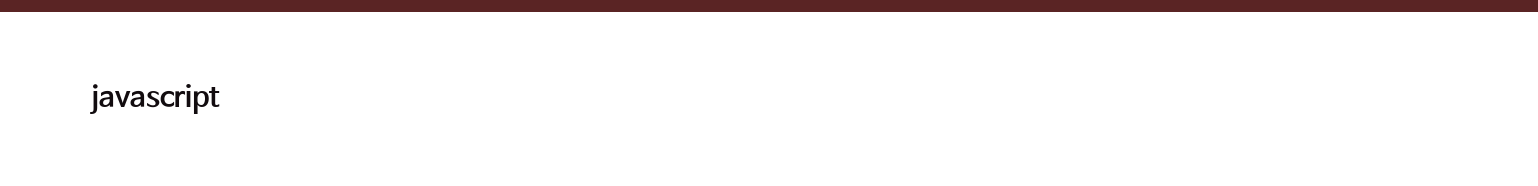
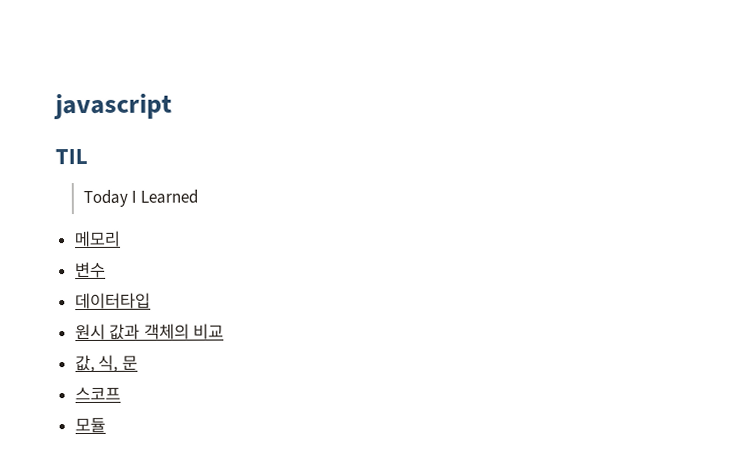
+ TIL
+ Today I Learned
+ 메모리
+ 변수
+ 데이터타입
+ 원시 값과 객체의 비교
+ 값, 식, 문
+ 스코프
+ 모듈

